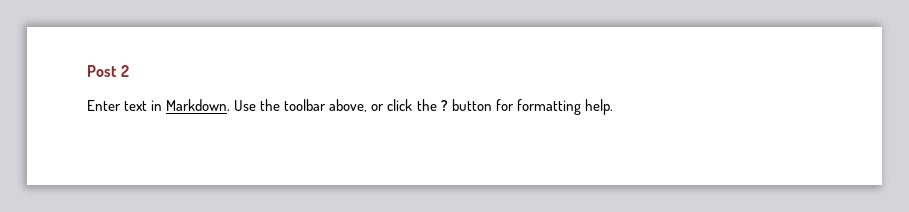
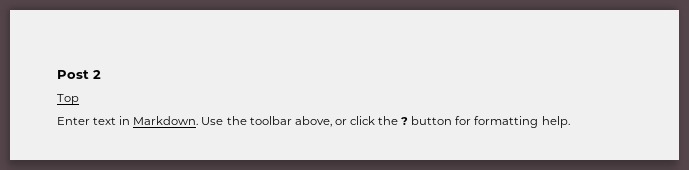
+ Top

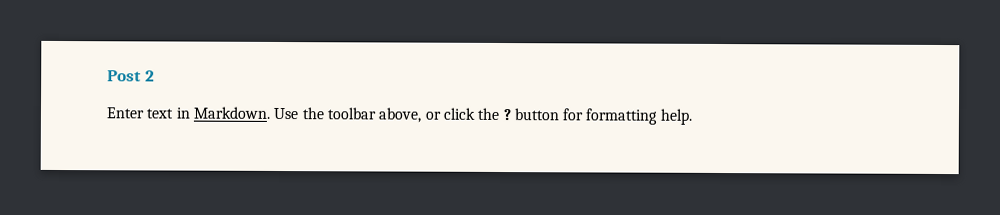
- Top

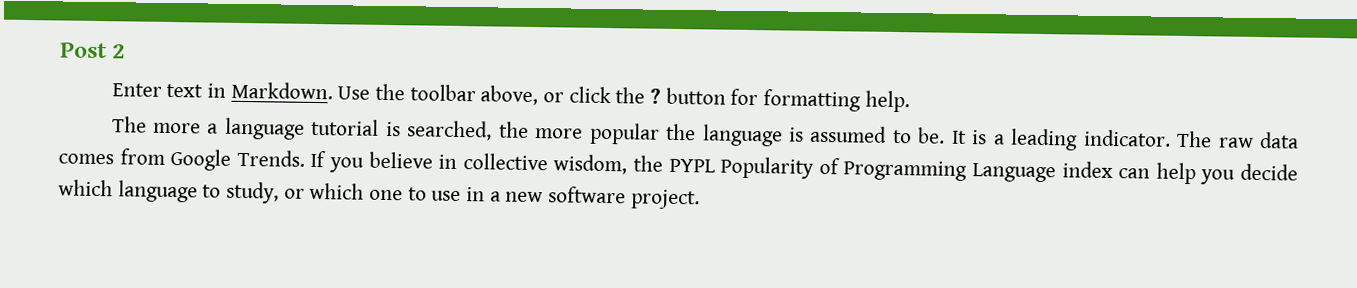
+ The more a language tutorial is searched, the more popular the language is assumed to be. It is a leading indicator. The raw data comes from Google Trends. If you believe in collective wisdom, the PYPL Popularity of Programming Language index can help you decide which language to study, or which one to use in a new software project.

